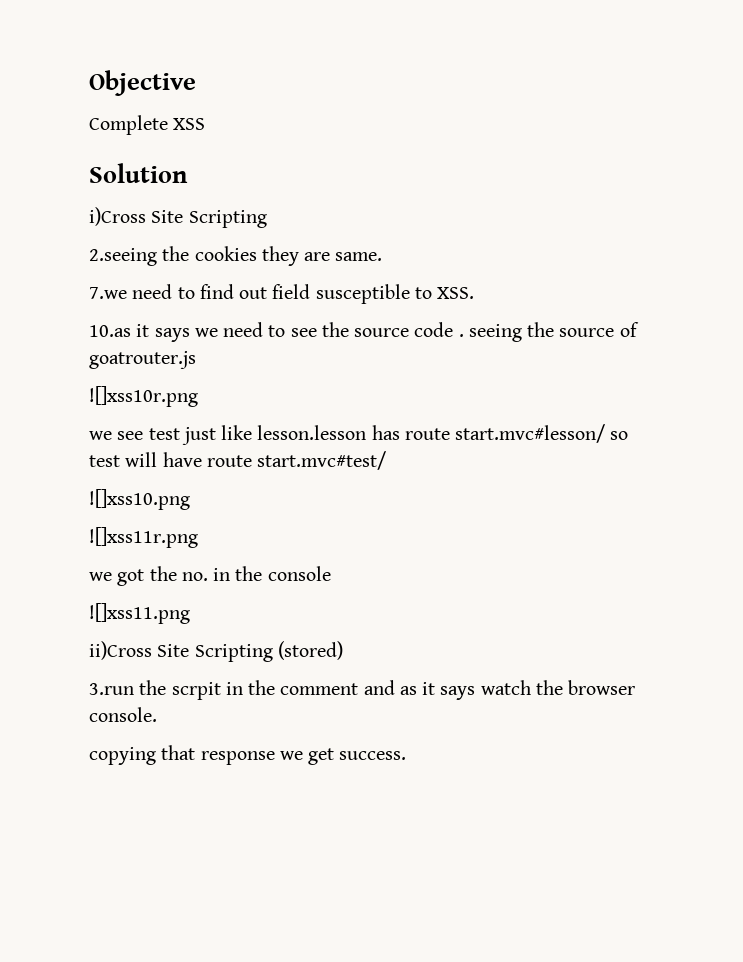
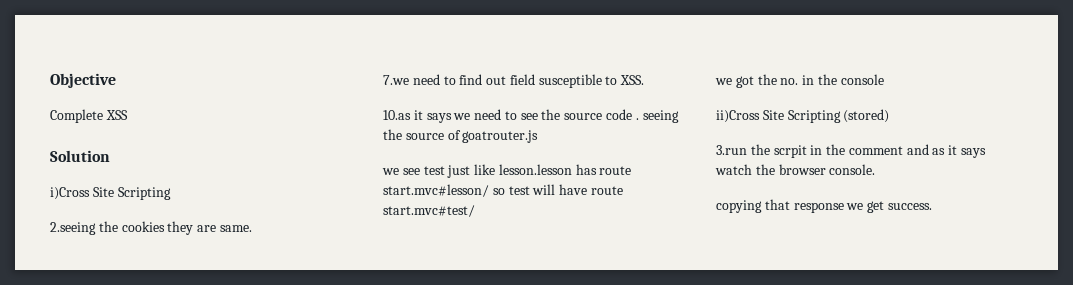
- ![]xss10r.png
- ![]xss10.png
- ![]xss11r.png
- ![]xss11.png

